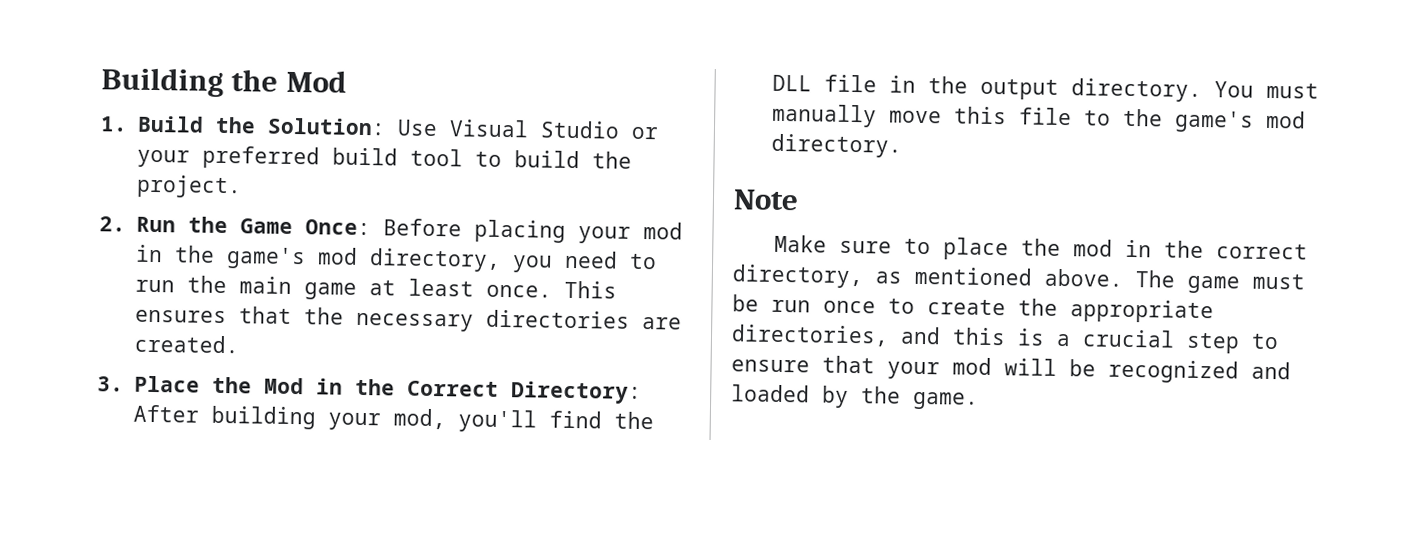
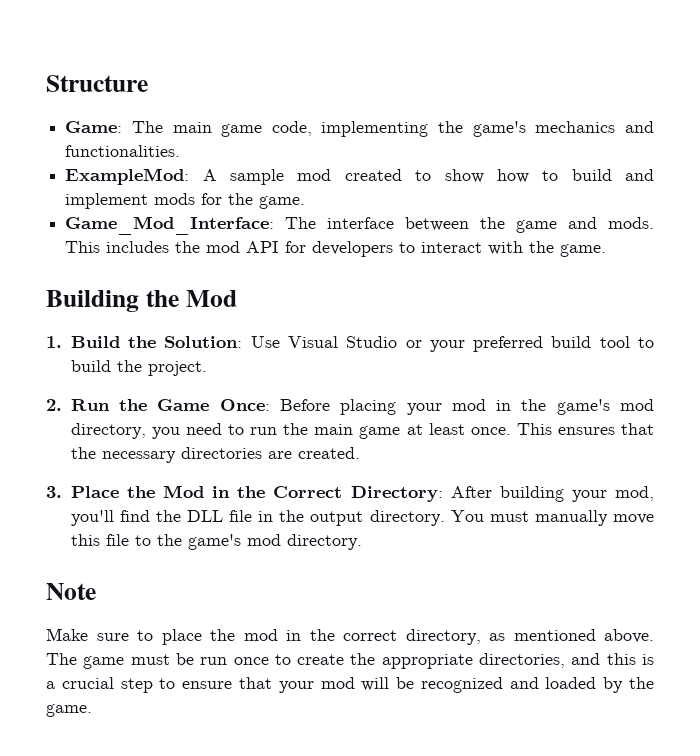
+ Structure
+ Game: The main game code, implementing the game's mechanics and functionalities.
+ ExampleMod: A sample mod created to show how to build and implement mods for the game.
+ Game_Mod_Interface: The interface between the game and mods. This includes the mod API for developers to interact with the game.

